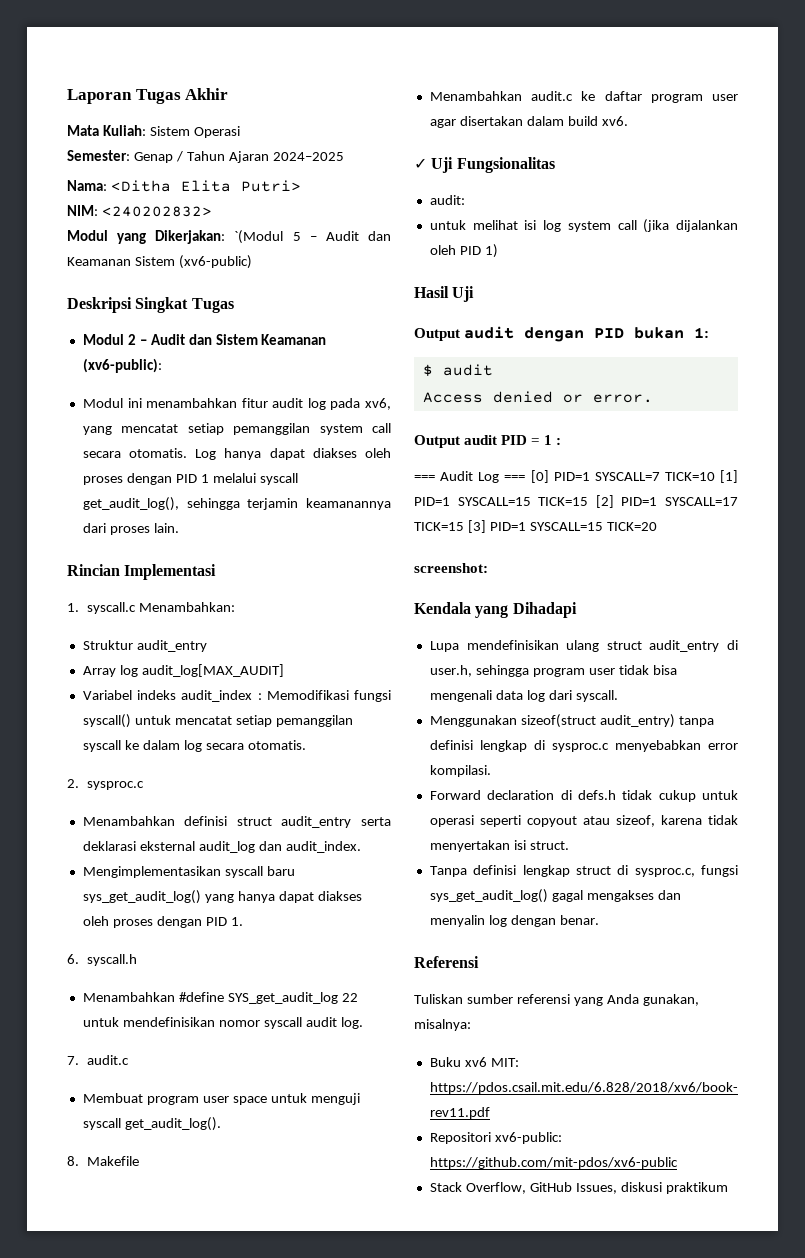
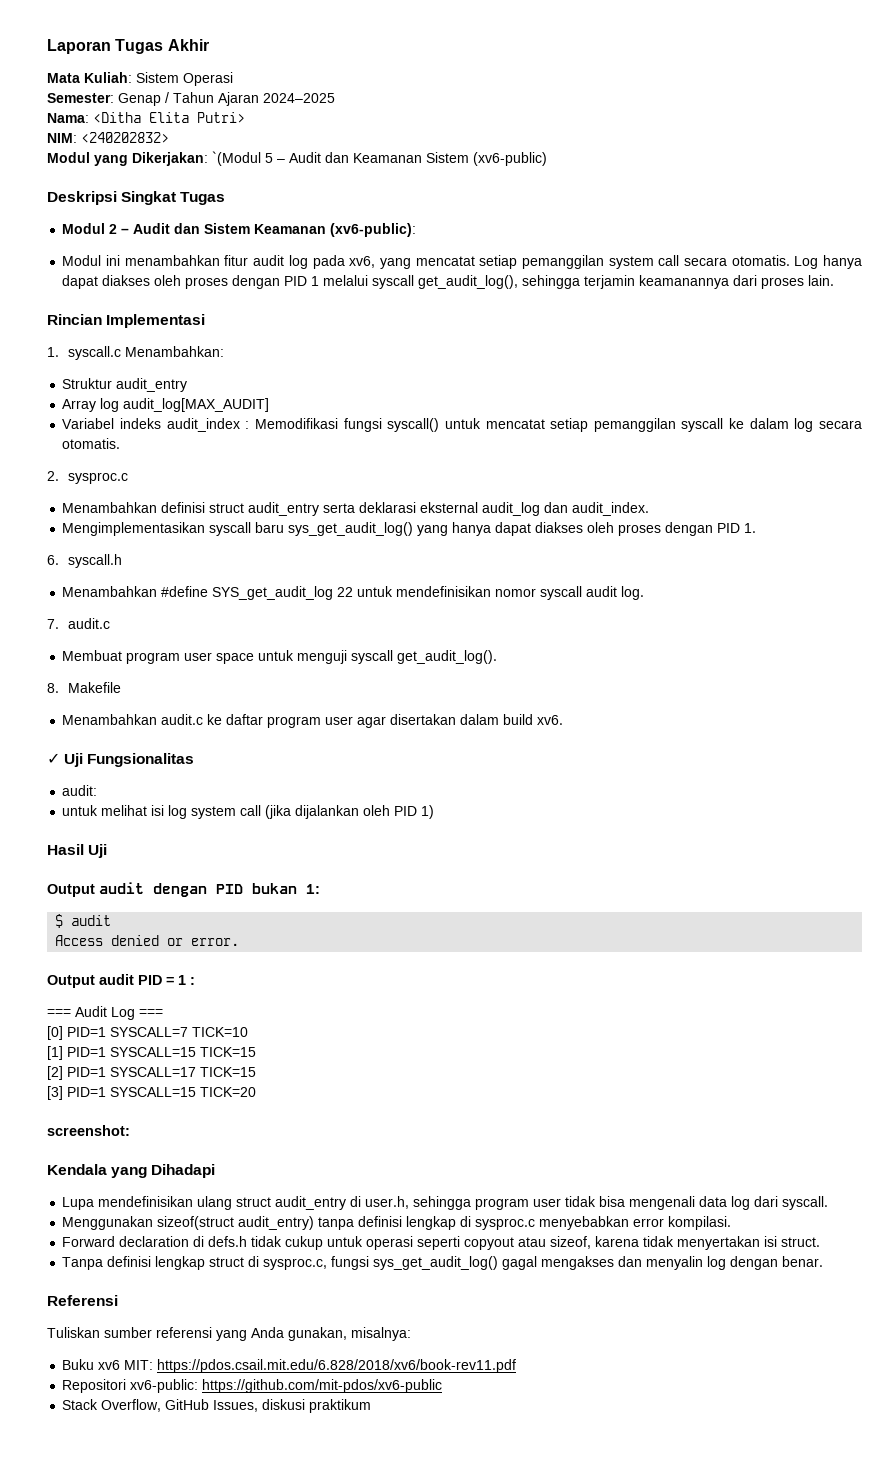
- === Audit Log === [0] PID=1 SYSCALL=7 TICK=10 [1] PID=1 SYSCALL=15 TICK=15 [2] PID=1 SYSCALL=17 TICK=15 [3] PID=1 SYSCALL=15 TICK=20
+ === Audit Log ===
+ [0] PID=1 SYSCALL=7 TICK=10
+ [1] PID=1 SYSCALL=15 TICK=15
+ [2] PID=1 SYSCALL=17 TICK=15
+ [3] PID=1 SYSCALL=15 TICK=20

